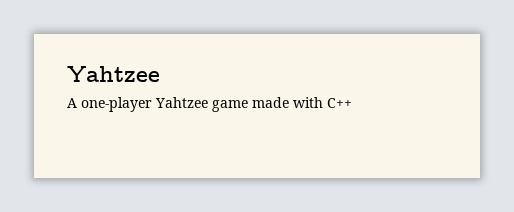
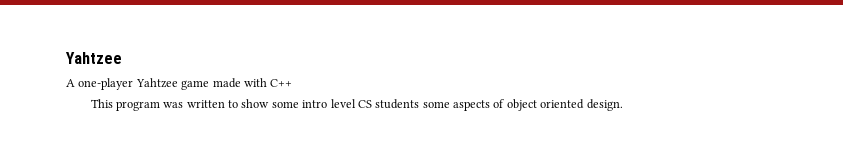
+ This program was written to show some intro level CS students some aspects of object oriented design.

